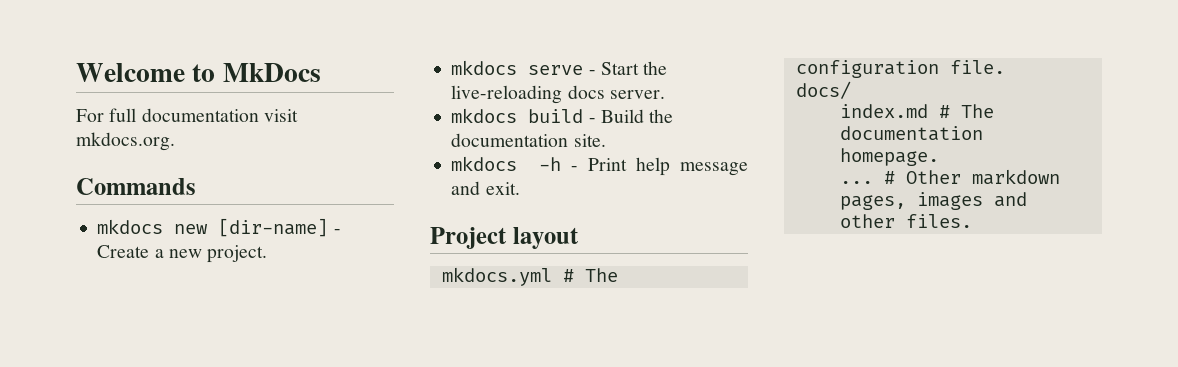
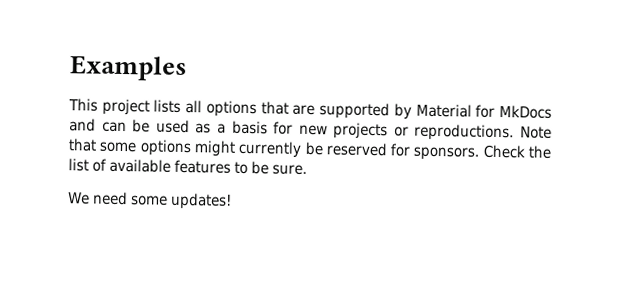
- Welcome to MkDocs
- For full documentation visit mkdocs.org.
- Commands
- mkdocs new [dir-name] - Create a new project.
- mkdocs serve - Start the live-reloading docs server.
- mkdocs build - Build the documentation site.
- mkdocs -h - Print help message and exit.
- Project layout
- mkdocs.yml # The configuration file.
- docs/
- index.md # The documentation homepage.
- ... # Other markdown pages, images and other files.
+ Examples
+ This project lists all options that are supported by Material for MkDocs and can be used as a basis for new projects or reproductions. Note that some options might currently be reserved for sponsors. Check the list of available features to be sure.
+ We need some updates!

